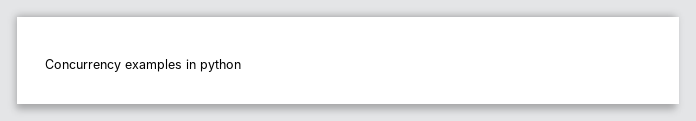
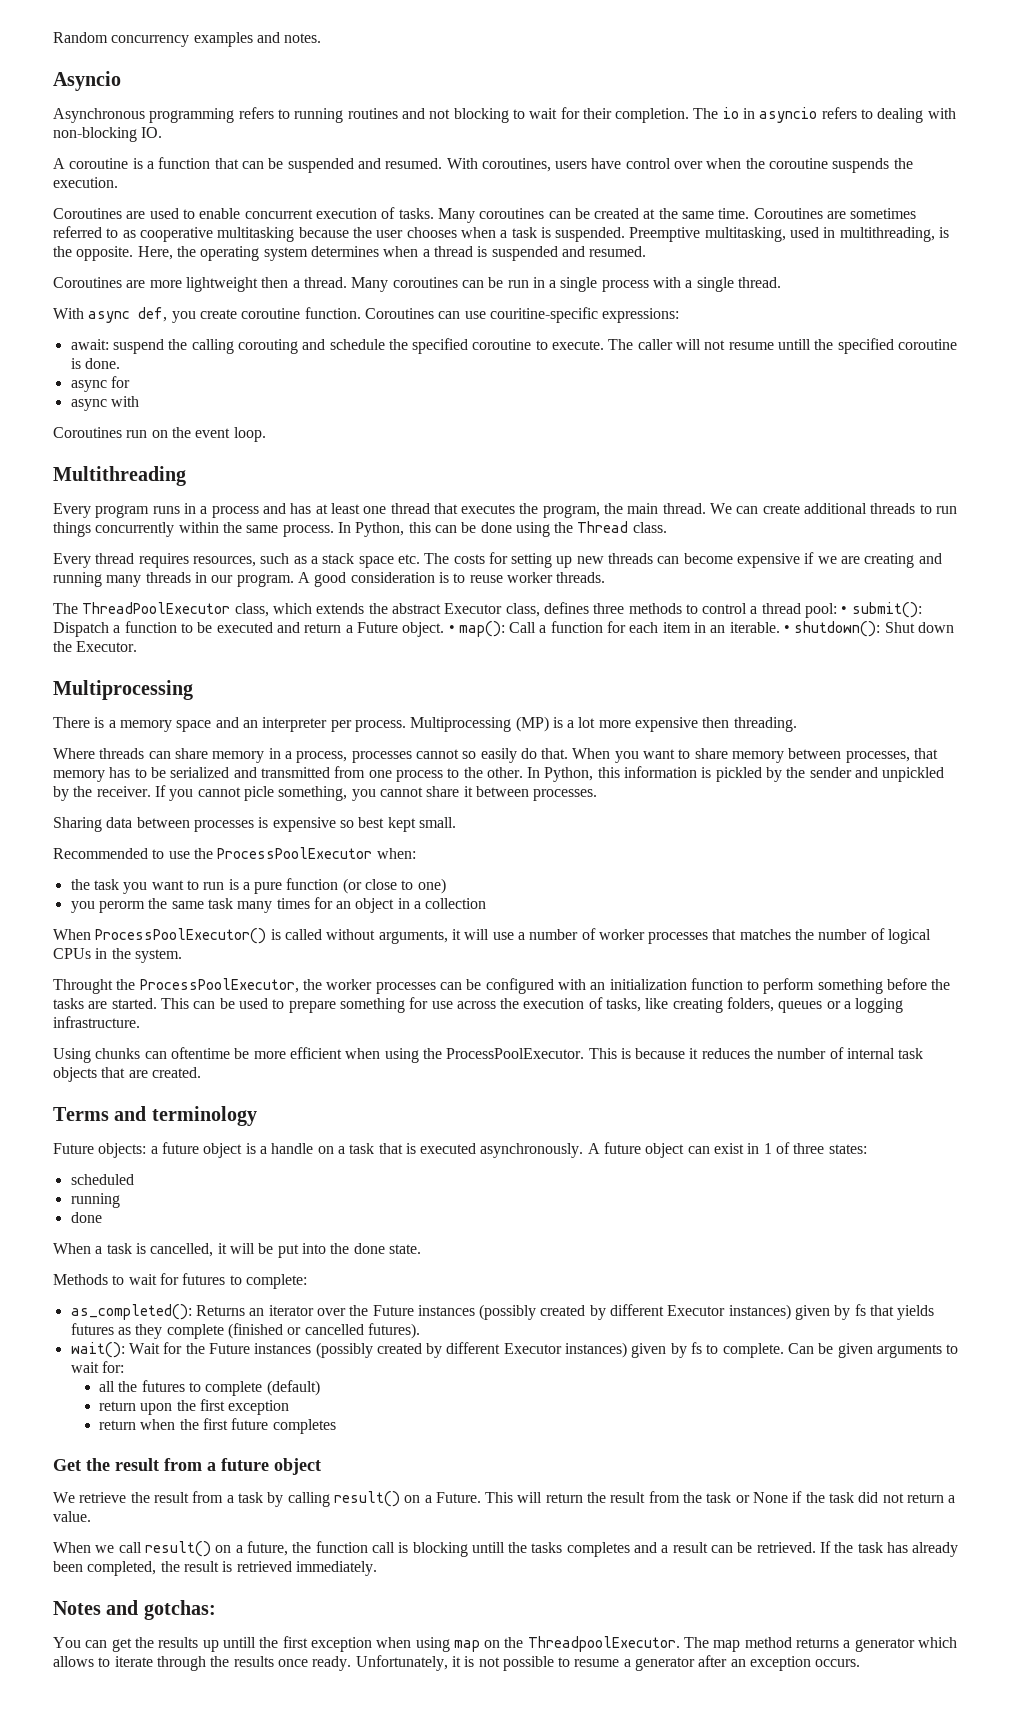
- Concurrency examples in python
+ Random concurrency examples and notes.
+ Asyncio
+ Asynchronous programming refers to running routines and not blocking to wait for their completion. The io in asyncio refers to dealing with non-blocking IO.
+ A coroutine is a function that can be suspended and resumed. With coroutines, users have control over when the coroutine suspends the execution.
+ Coroutines are used to enable concurrent execution of tasks. Many coroutines can be created at the same time. Coroutines are sometimes referred to as cooperative multitasking because the user chooses when a task is suspended. Preemptive multitasking, used in multithreading, is the opposite. Here, the operating system determines when a thread is suspended and resumed.
+ Coroutines are more lightweight then a thread. Many coroutines can be run in a single process with a single thread.
+ With async def, you create coroutine function. Coroutines can use couritine-specific expressions:
+ await: suspend the calling corouting and schedule the specified coroutine to execute. The caller will not resume untill the specified coroutine is done.
+ async for
+ async with
+ Coroutines run on the event loop.
+ Multithreading
+ Every program runs in a process and has at least one thread that executes the program, the main thread. We can create additional threads to run things concurrently within the same process. In Python, this can be done using the Thread class.
+ Every thread requires resources, such as a stack space etc. The costs for setting up new threads can become expensive if we are creating and running many threads in our program. A good consideration is to reuse worker threads.
+ The ThreadPoolExecutor class, which extends the abstract Executor class, defines three methods to control a thread pool: • submit(): Dispatch a function to be executed and return a Future object. • map(): Call a function for each item in an iterable. • shutdown(): Shut down the Executor.
+ Multiprocessing
+ There is a memory space and an interpreter per process. Multiprocessing (MP) is a lot more expensive then threading.
+ Where threads can share memory in a process, processes cannot so easily do that. When you want to share memory between processes, that memory has to be serialized and transmitted from one process to the other. In Python, this information is pickled by the sender and unpickled by the receiver. If you cannot picle something, you cannot share it between processes.
+ Sharing data between processes is expensive so best kept small.
+ Recommended to use the ProcessPoolExecutor when:
+ the task you want to run is a pure function (or close to one)
+ you perorm the same task many times for an object in a collection
+ When ProcessPoolExecutor() is called without arguments, it will use a number of worker processes that matches the number of logical CPUs in the system.
+ Throught the ProcessPoolExecutor, the worker processes can be configured with an initialization function to perform something before the tasks are started. This can be used to prepare something for use across the execution of tasks, like creating folders, queues or a logging infrastructure.
+ Using chunks can oftentime be more efficient when using the ProcessPoolExecutor. This is because it reduces the number of internal task objects that are created.
+ Terms and terminology
+ Future objects: a future object is a handle on a task that is executed asynchronously. A future object can exist in 1 of three states:
+ scheduled
+ running
+ done
+ When a task is cancelled, it will be put into the done state.
+ Methods to wait for futures to complete:
+ as_completed(): Returns an iterator over the Future instances (possibly created by different Executor instances) given by fs that yields futures as they complete (finished or cancelled futures).
+ wait(): Wait for the Future instances (possibly created by different Executor instances) given by fs to complete. Can be given arguments to wait for:
+ all the futures to complete (default)
+ return upon the first exception
+ return when the first future completes
+ Get the result from a future object
+ We retrieve the result from a task by calling result() on a Future. This will return the result from the task or None if the task did not return a value.
+ When we call result() on a future, the function call is blocking untill the tasks completes and a result can be retrieved. If the task has already been completed, the result is retrieved immediately.
+ Notes and gotchas:
+ You can get the results up untill the first exception when using map on the ThreadpoolExecutor. The map method returns a generator which allows to iterate through the results once ready. Unfortunately, it is not possible to resume a generator after an exception occurs.

